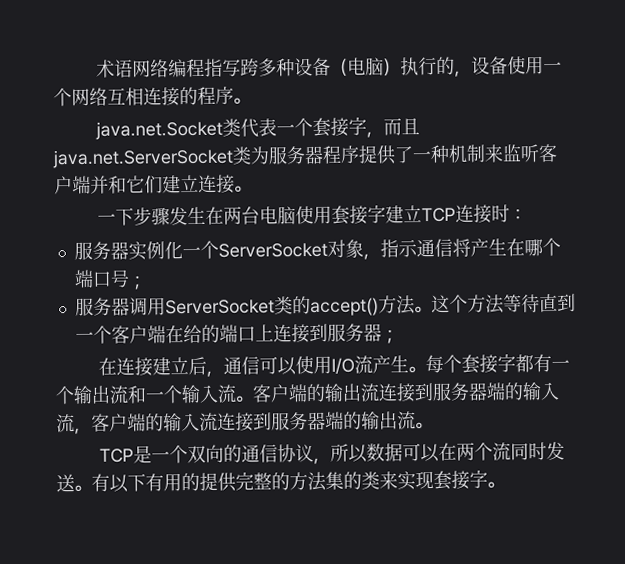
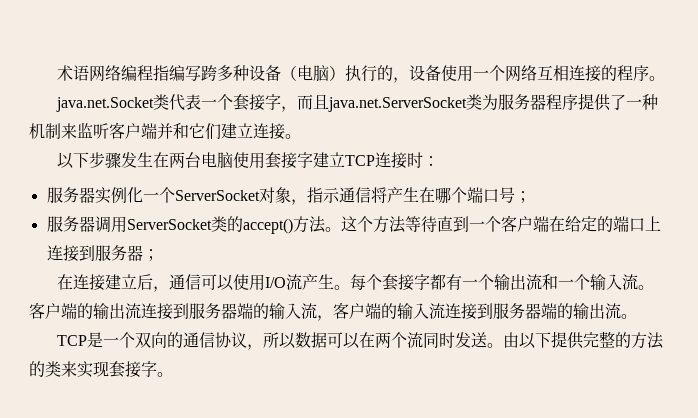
- 术语网络编程指写跨多种设备（电脑）执行的，设备使用一个网络互相连接的程序。
+ 术语网络编程指编写跨多种设备（电脑）执行的，设备使用一个网络互相连接的程序。
- 一下步骤发生在两台电脑使用套接字建立TCP连接时：
+ 以下步骤发生在两台电脑使用套接字建立TCP连接时：
- 这个方法等待直到一个客户端在给的端口上连接到服务器；
+ 这个方法等待直到一个客户端在给定的端口上连接到服务器；
- 有以下有用的提供完整的方法集的类来实现套接字。
+ 由以下提供完整的方法的类来实现套接字。

